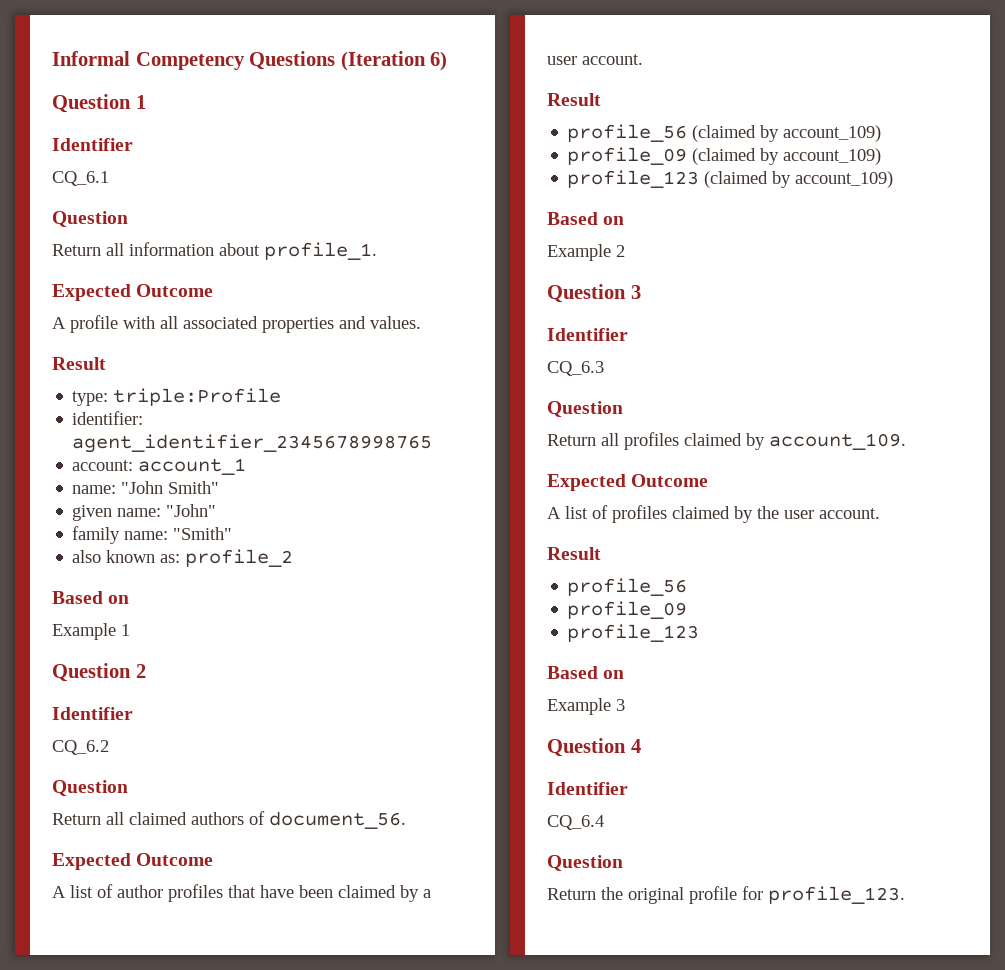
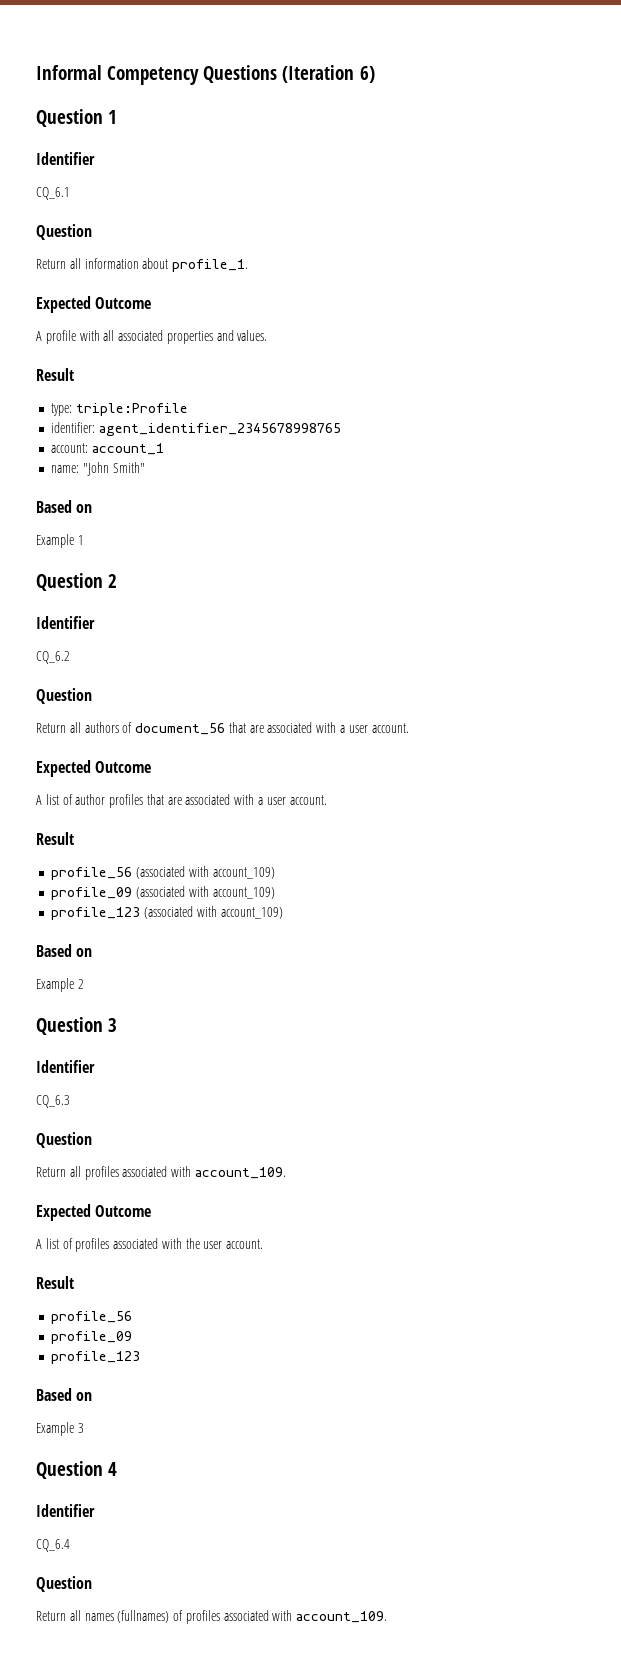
- given name: "John"
- family name: "Smith"
- also known as: profile_2
- Return all claimed authors of document_56.
+ Return all authors of document_56 that are associated with a user account.
- A list of author profiles that have been claimed by a user account.
+ A list of author profiles that are associated with a user account.
- profile_56 (claimed by account_109)
+ profile_56 (associated with account_109)
- profile_09 (claimed by account_109)
+ profile_09 (associated with account_109)
- profile_123 (claimed by account_109)
+ profile_123 (associated with account_109)
- Return all profiles claimed by account_109.
+ Return all profiles associated with account_109.
- A list of profiles claimed by the user account.
+ A list of profiles associated with the user account.
- Return the original profile for profile_123.
+ Return all names (fullnames) of profiles associated with account_109.

